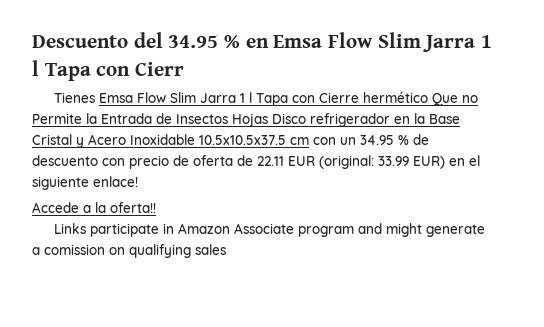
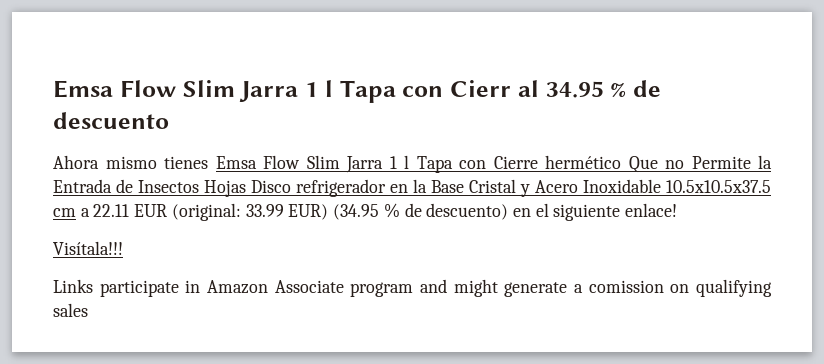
- Descuento del 34.95 % en Emsa Flow Slim Jarra 1 l Tapa con Cierr
- Tienes Emsa Flow Slim Jarra 1 l Tapa con Cierre hermético Que no Permite la Entrada de Insectos Hojas Disco refrigerador en la Base Cristal y Acero Inoxidable 10.5x10.5x37.5 cm con un 34.95 % de descuento con precio de oferta de 22.11 EUR (original: 33.99 EUR) en el siguiente enlace!
+ Emsa Flow Slim Jarra 1 l Tapa con Cierr al 34.95 % de descuento
+ Ahora mismo tienes Emsa Flow Slim Jarra 1 l Tapa con Cierre hermético Que no Permite la Entrada de Insectos Hojas Disco refrigerador en la Base Cristal y Acero Inoxidable 10.5x10.5x37.5 cm a 22.11 EUR (original: 33.99 EUR) (34.95 % de descuento) en el siguiente enlace!
- Accede a la oferta!!
+ Visítala!!!

